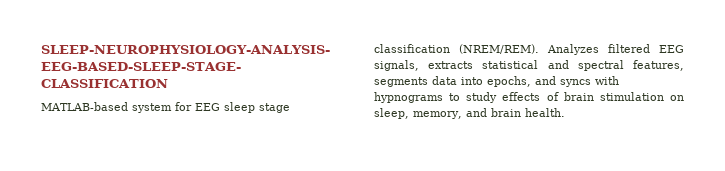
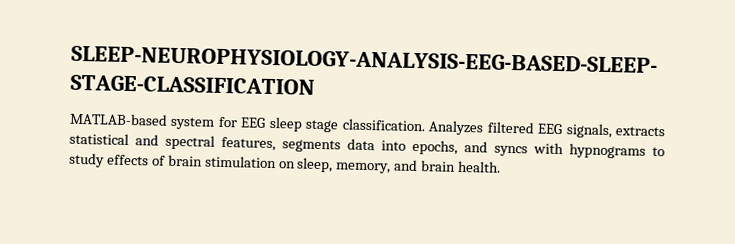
- MATLAB-based system for EEG sleep stage classification (NREM/REM).
+ MATLAB-based system for EEG sleep stage classification.

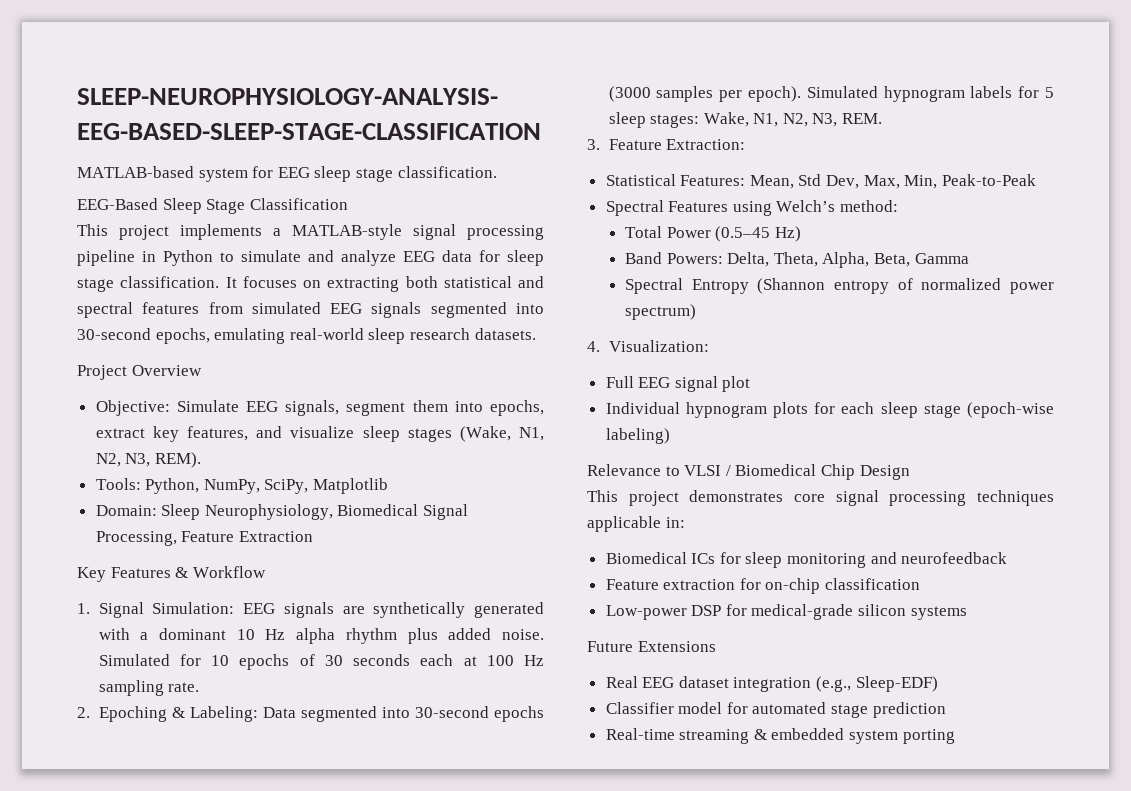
- MATLAB-based system for EEG sleep stage classification. Analyzes filtered EEG signals, extracts statistical and spectral features, segments data into epochs, and syncs with hypnograms to study effects of brain stimulation on sleep, memory, and brain health.
+ MATLAB-based system for EEG sleep stage classification.
+ EEG-Based Sleep Stage Classification
+ This project implements a MATLAB-style signal processing pipeline in Python to simulate and analyze EEG data for sleep stage classification. It focuses on extracting both statistical and spectral features from simulated EEG signals segmented into 30-second epochs, emulating real-world sleep research datasets.
+ Project Overview
+ Objective: Simulate EEG signals, segment them into epochs, extract key features, and visualize sleep stages (Wake, N1, N2, N3, REM).
+ Tools: Python, NumPy, SciPy, Matplotlib
+ Domain: Sleep Neurophysiology, Biomedical Signal Processing, Feature Extraction
+ Key Features & Workflow
+ 1. Signal Simulation: EEG signals are synthetically generated with a dominant 10 Hz alpha rhythm plus added noise. Simulated for 10 epochs of 30 seconds each at 100 Hz sampling rate.
+ 2. Epoching & Labeling: Data segmented into 30-second epochs (3000 samples per epoch). Simulated hypnogram labels for 5 sleep stages: Wake, N1, N2, N3, REM.
+ 3. Feature Extraction:
+ Statistical Features: Mean, Std Dev, Max, Min, Peak-to-Peak
+ Spectral Features using Welch’s method:
+ Total Power (0.5–45 Hz)
+ Band Powers: Delta, Theta, Alpha, Beta, Gamma
+ Spectral Entropy (Shannon entropy of normalized power spectrum)
+ 4. Visualization:
+ Full EEG signal plot
+ Individual hypnogram plots for each sleep stage (epoch-wise labeling)
+ Relevance to VLSI / Biomedical Chip Design
+ This project demonstrates core signal processing techniques applicable in:
+ Biomedical ICs for sleep monitoring and neurofeedback
+ Feature extraction for on-chip classification
+ Low-power DSP for medical-grade silicon systems
+ Future Extensions
+ Real EEG dataset integration (e.g., Sleep-EDF)
+ Classifier model for automated stage prediction
+ Real-time streaming & embedded system porting

